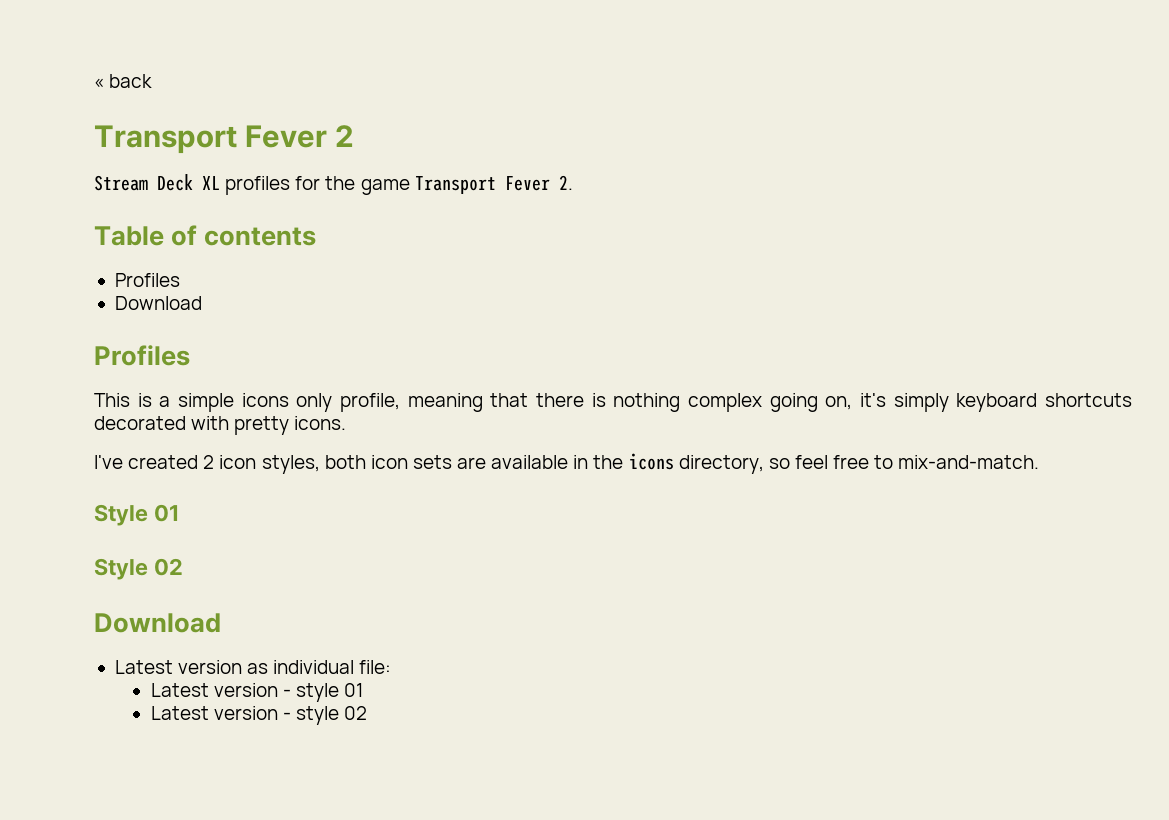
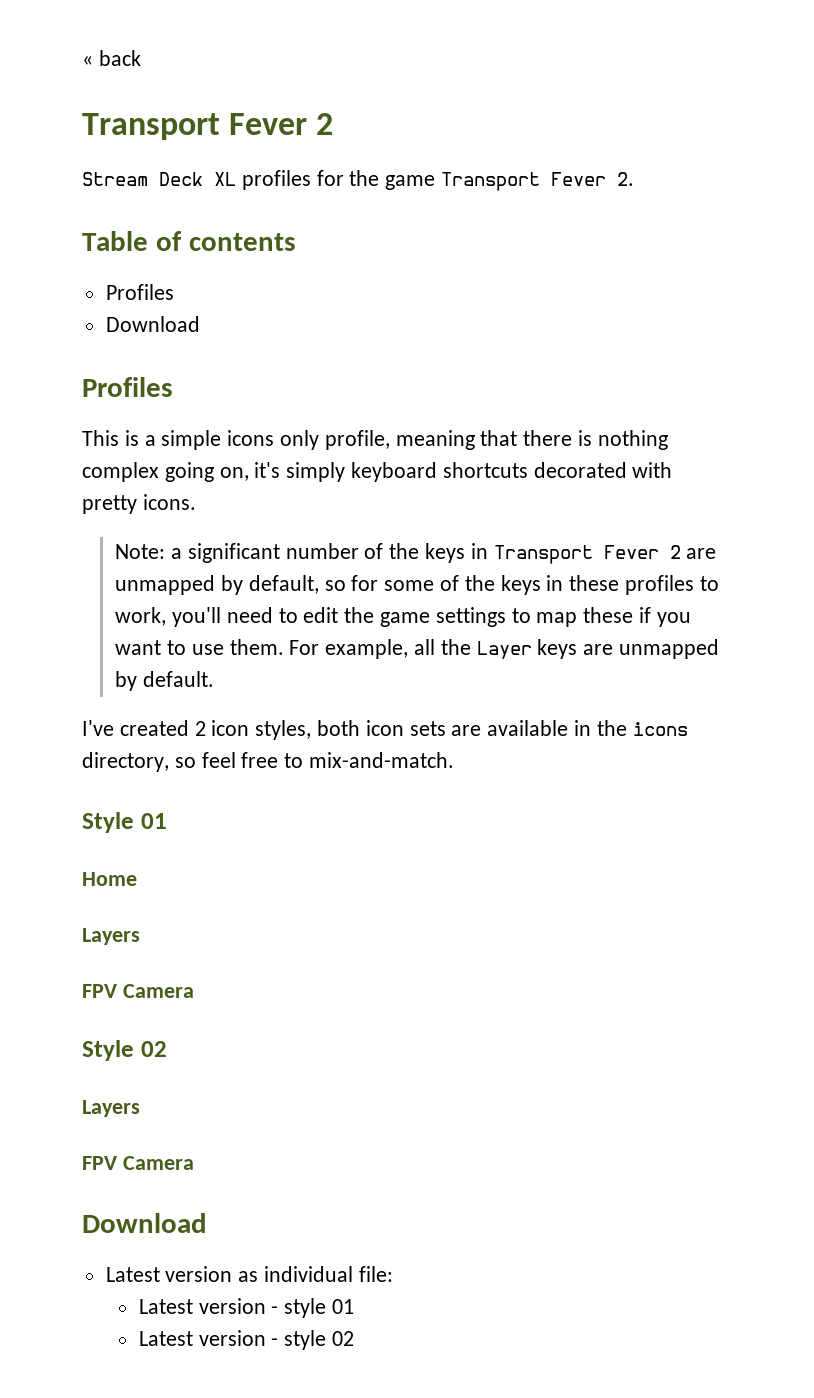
+ Note: a significant number of the keys in Transport Fever 2 are unmapped by default, so for some of the keys in these profiles to work, you'll need to edit the game settings to map these if you want to use them. For example, all the Layer keys are unmapped by default.
+ Home
+ Layers
+ FPV Camera
  Style 02
+ Layers
+ FPV Camera

